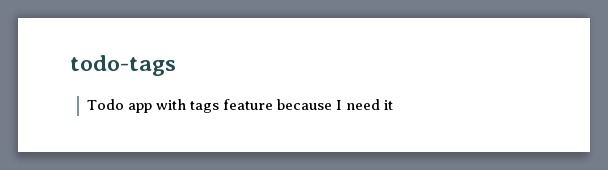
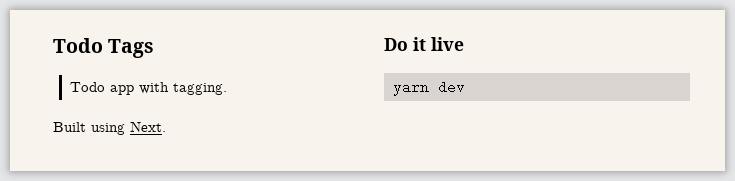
- todo-tags
+ Todo Tags
- Todo app with tags feature because I need it
+ Todo app with tagging.
+ Built using Next.
+ Do it live
+ yarn dev

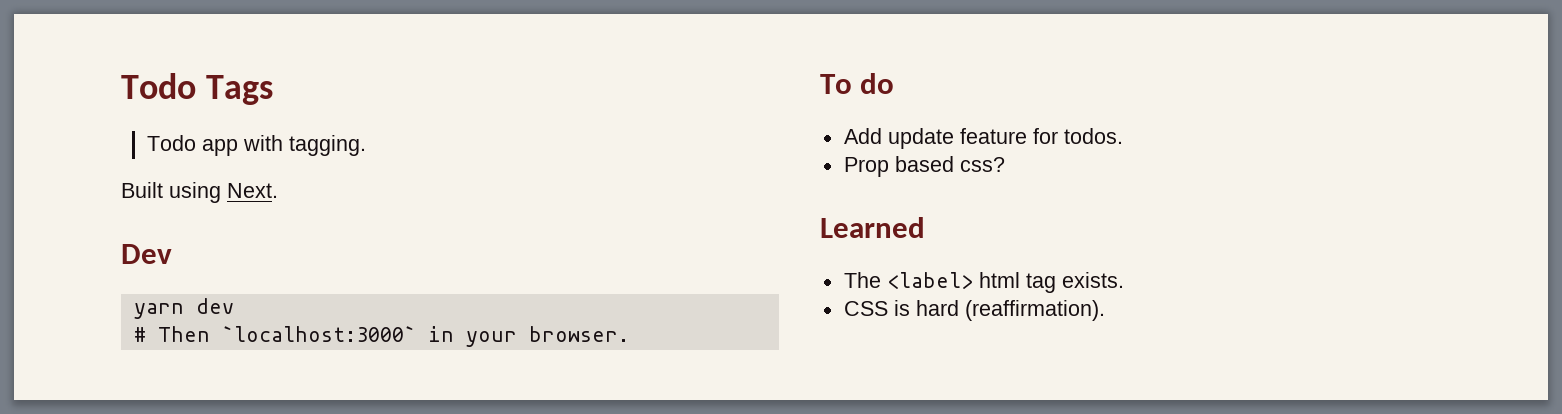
- Do it live
+ Dev
+ # Then `localhost:3000` in your browser.
+ To do
+ Add update feature for todos.
+ Prop based css?
+ Learned
+ The <label> html tag exists.
+ CSS is hard (reaffirmation).

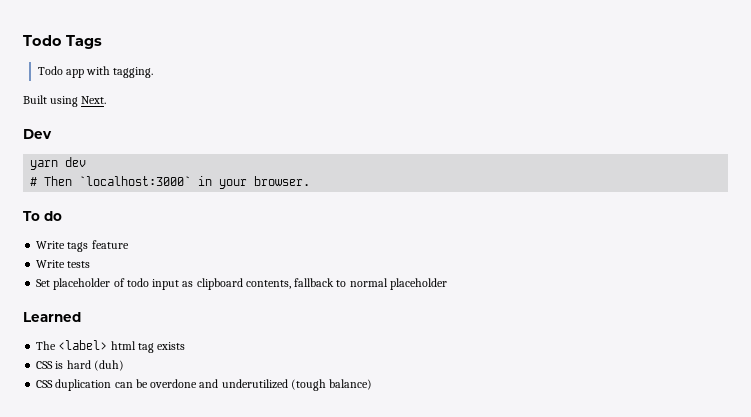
- Add update feature for todos.
- Prop based css?
+ Write tags feature
+ Write tests
+ Set placeholder of todo input as clipboard contents, fallback to normal placeholder
- The <label> html tag exists.
+ The <label> html tag exists
- CSS is hard (reaffirmation).
+ CSS is hard (duh)
+ CSS duplication can be overdone and underutilized (tough balance)

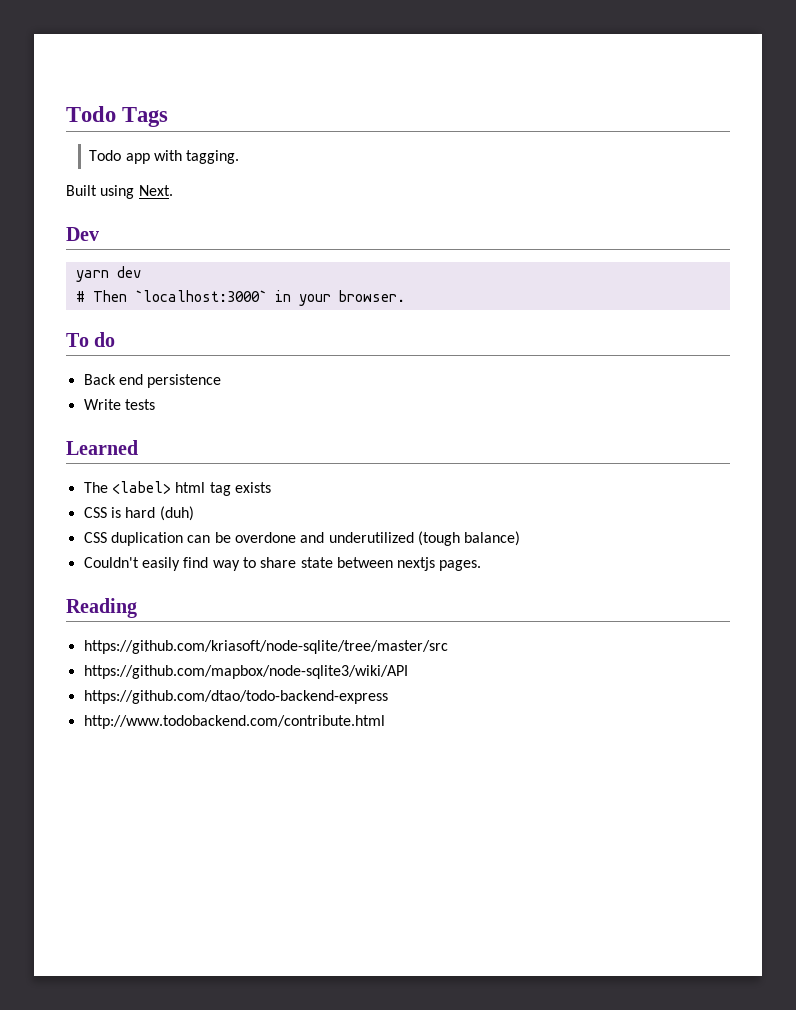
- Write tags feature
+ Back end persistence
- Set placeholder of todo input as clipboard contents, fallback to normal placeholder
+ Couldn't easily find way to share state between nextjs pages.
+ Reading
+ https://github.com/kriasoft/node-sqlite/tree/master/src
+ https://github.com/mapbox/node-sqlite3/wiki/API
+ https://github.com/dtao/todo-backend-express
+ http://www.todobackend.com/contribute.html

